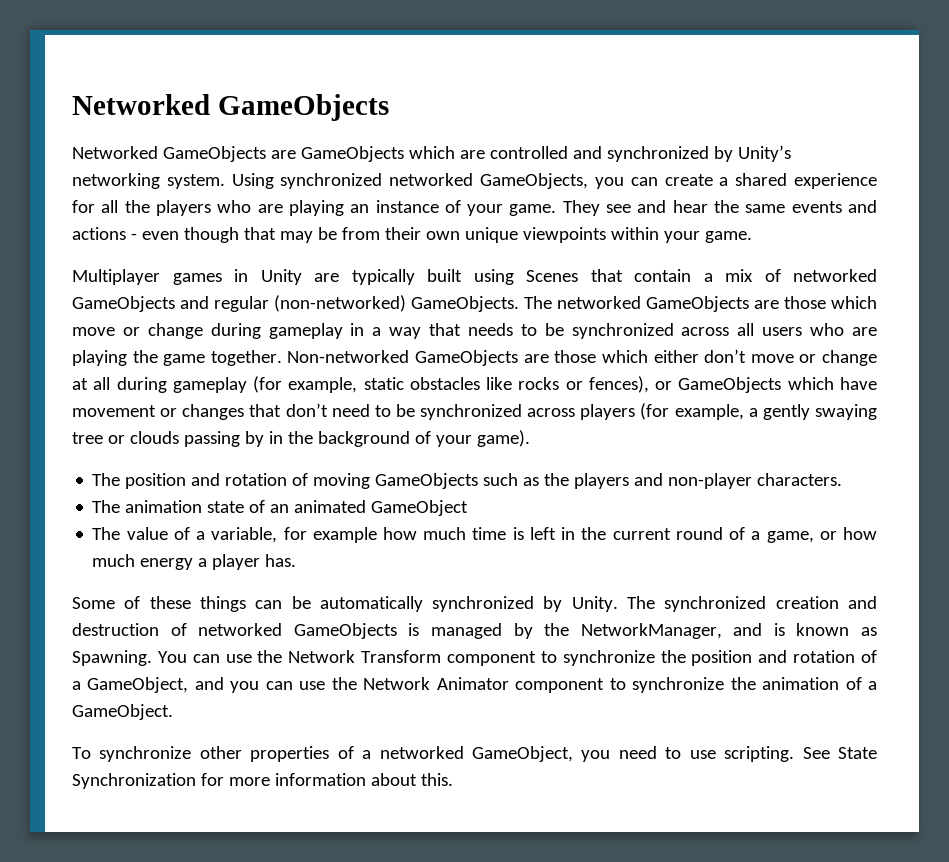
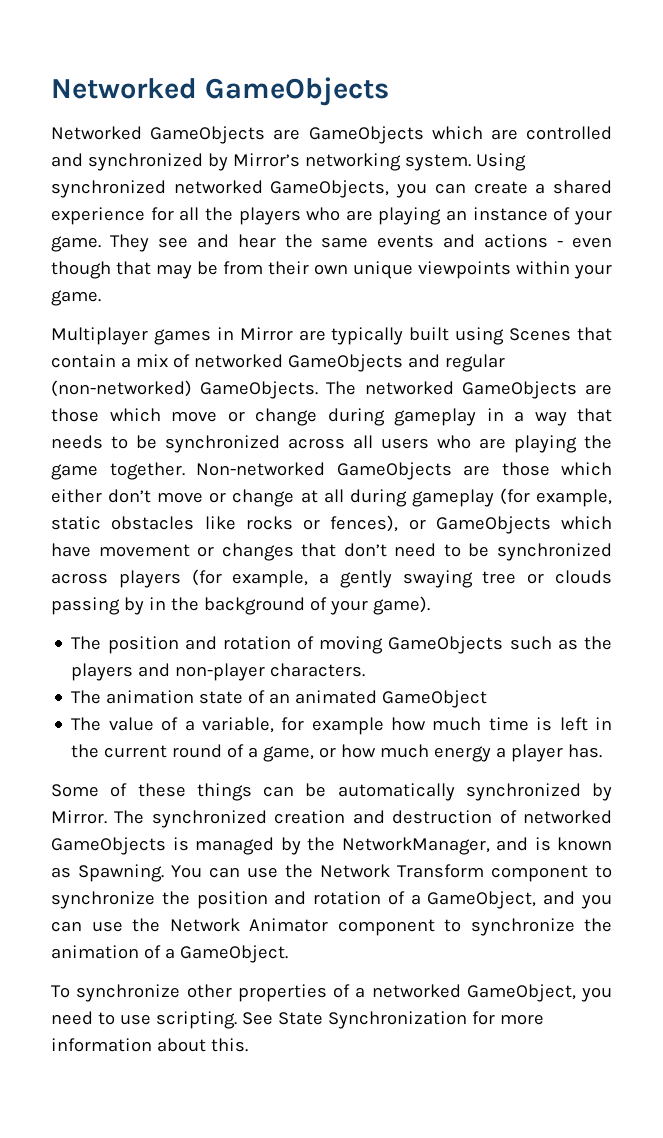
- Networked GameObjects are GameObjects which are controlled and synchronized by Unity’s networking system.
+ Networked GameObjects are GameObjects which are controlled and synchronized by Mirror’s networking system.
- Multiplayer games in Unity are typically built using Scenes that contain a mix of networked GameObjects and regular (non-networked) GameObjects.
+ Multiplayer games in Mirror are typically built using Scenes that contain a mix of networked GameObjects and regular (non-networked) GameObjects.
- Some of these things can be automatically synchronized by Unity.
+ Some of these things can be automatically synchronized by Mirror.

